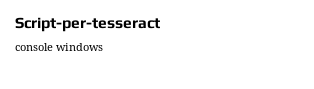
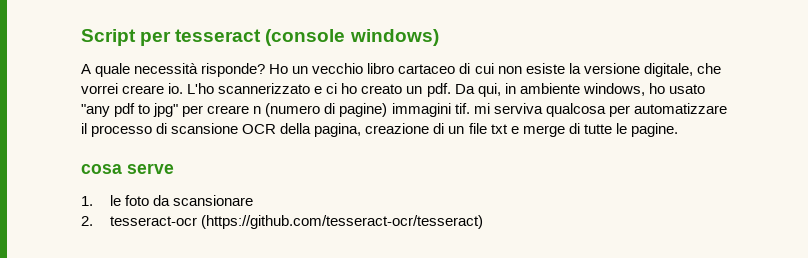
- Script-per-tesseract
- console windows
+ Script per tesseract (console windows)
+ A quale necessità risponde? Ho un vecchio libro cartaceo di cui non esiste la versione digitale, che vorrei creare io. L'ho scannerizzato e ci ho creato un pdf. Da qui, in ambiente windows, ho usato "any pdf to jpg" per creare n (numero di pagine) immagini tif. mi serviva qualcosa per automatizzare il processo di scansione OCR della pagina, creazione di un file txt e merge di tutte le pagine.
+ cosa serve
+ 1. le foto da scansionare
+ 2. tesseract-ocr (https://github.com/tesseract-ocr/tesseract)

